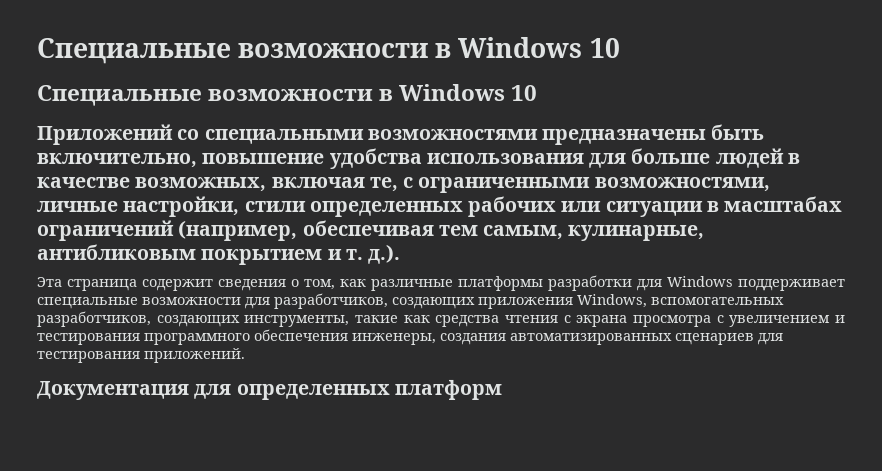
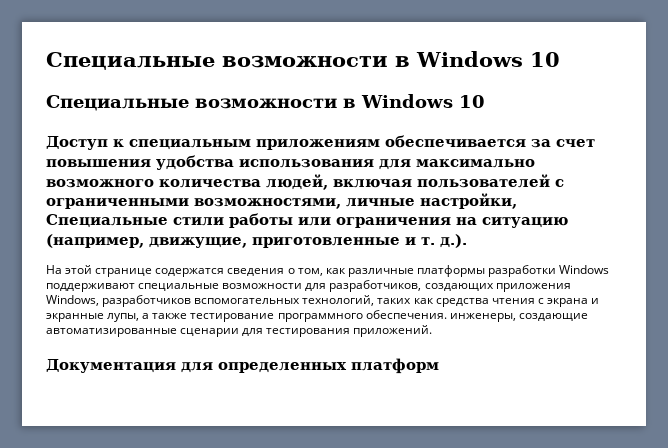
- Приложений со специальными возможностями предназначены быть включительно, повышение удобства использования для больше людей в качестве возможных, включая те, с ограниченными возможностями, личные настройки, стили определенных рабочих или ситуации в масштабах ограничений (например, обеспечивая тем самым, кулинарные, антибликовым покрытием и т. д.).
+ Доступ к специальным приложениям обеспечивается за счет повышения удобства использования для максимально возможного количества людей, включая пользователей с ограниченными возможностями, личные настройки, Специальные стили работы или ограничения на ситуацию (например, движущие, приготовленные и т. д.).
- Эта страница содержит сведения о том, как различные платформы разработки для Windows поддерживает специальные возможности для разработчиков, создающих приложения Windows, вспомогательных разработчиков, создающих инструменты, такие как средства чтения с экрана просмотра с увеличением и тестирования программного обеспечения инженеры, создания автоматизированных сценариев для тестирования приложений.
+ На этой странице содержатся сведения о том, как различные платформы разработки Windows поддерживают специальные возможности для разработчиков, создающих приложения Windows, разработчиков вспомогательных технологий, таких как средства чтения с экрана и экранные лупы, а также тестирование программного обеспечения. инженеры, создающие автоматизированные сценарии для тестирования приложений.

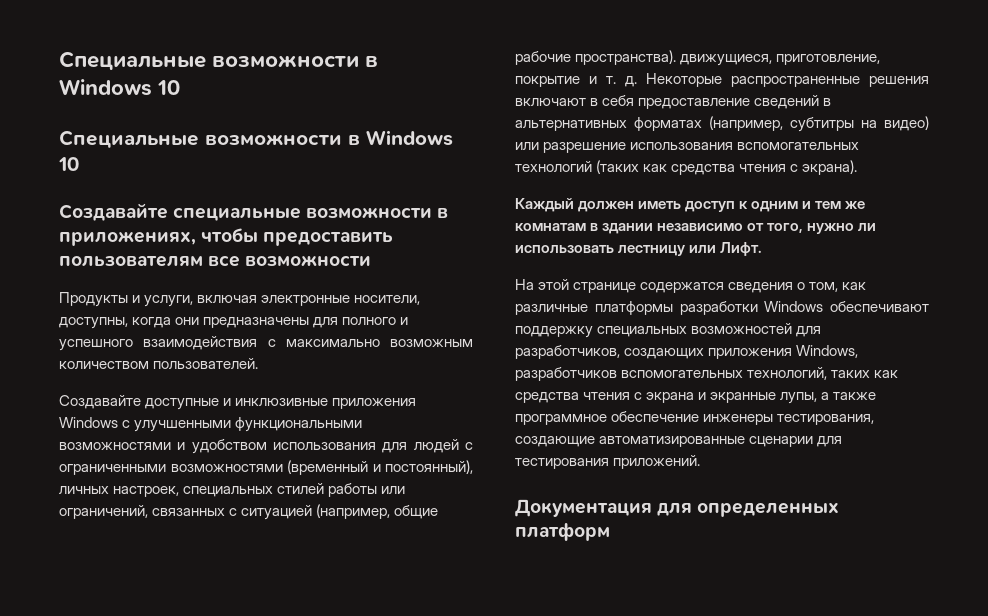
- Доступ к специальным приложениям обеспечивается за счет повышения удобства использования для максимально возможного количества людей, включая пользователей с ограниченными возможностями, личные настройки, Специальные стили работы или ограничения на ситуацию (например, движущие, приготовленные и т. д.).
+ Создавайте специальные возможности в приложениях, чтобы предоставить пользователям все возможности
+ Продукты и услуги, включая электронные носители, доступны, когда они предназначены для полного и успешного взаимодействия с максимально возможным количеством пользователей.
+ Создавайте доступные и инклюзивные приложения Windows с улучшенными функциональными возможностями и удобством использования для людей с ограниченными возможностями (временный и постоянный), личных настроек, специальных стилей работы или ограничений, связанных с ситуацией (например, общие рабочие пространства). движущиеся, приготовление, покрытие и т. д. Некоторые распространенные решения включают в себя предоставление сведений в альтернативных форматах (например, субтитры на видео) или разрешение использования вспомогательных технологий (таких как средства чтения с экрана).
+ Каждый должен иметь доступ к одним и тем же комнатам в здании независимо от того, нужно ли использовать лестницу или Лифт.
- На этой странице содержатся сведения о том, как различные платформы разработки Windows поддерживают специальные возможности для разработчиков, создающих приложения Windows, разработчиков вспомогательных технологий, таких как средства чтения с экрана и экранные лупы, а также тестирование программного обеспечения. инженеры, создающие автоматизированные сценарии для тестирования приложений.
+ На этой странице содержатся сведения о том, как различные платформы разработки Windows обеспечивают поддержку специальных возможностей для разработчиков, создающих приложения Windows, разработчиков вспомогательных технологий, таких как средства чтения с экрана и экранные лупы, а также программное обеспечение инженеры тестирования, создающие автоматизированные сценарии для тестирования приложений.

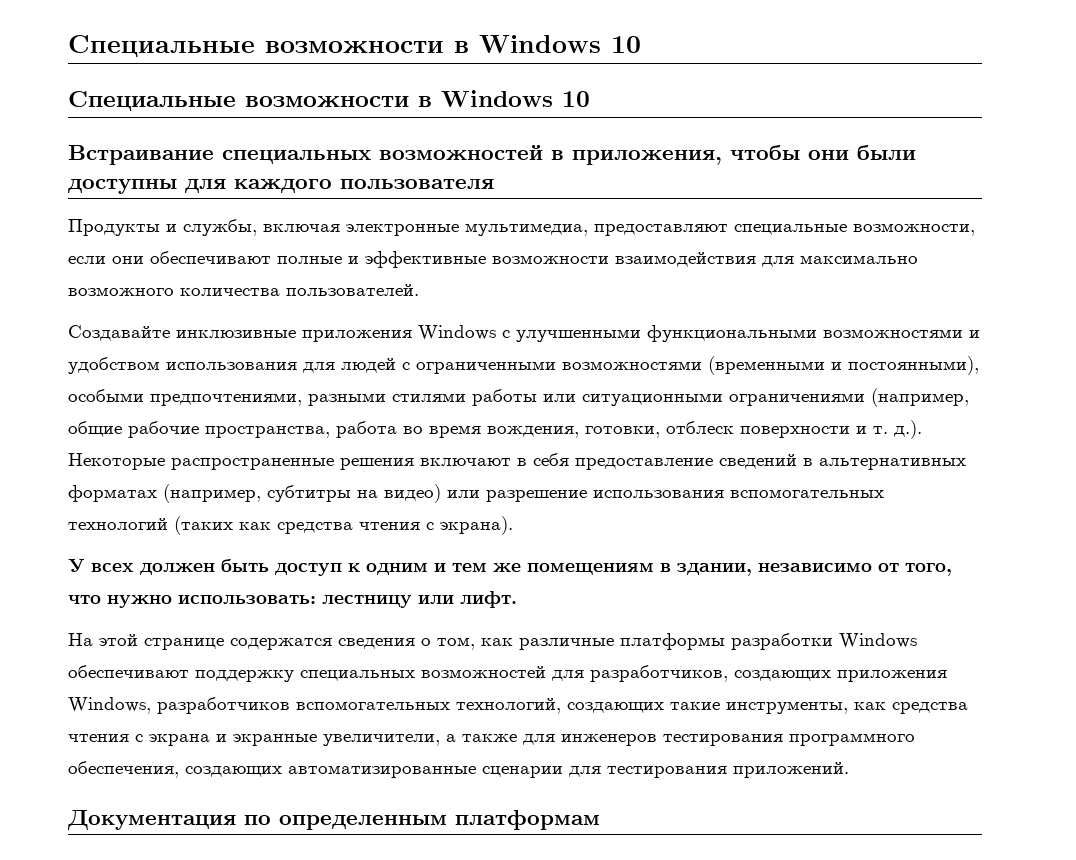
- Создавайте специальные возможности в приложениях, чтобы предоставить пользователям все возможности
+ Встраивание специальных возможностей в приложения, чтобы они были доступны для каждого пользователя
- Продукты и услуги, включая электронные носители, доступны, когда они предназначены для полного и успешного взаимодействия с максимально возможным количеством пользователей.
+ Продукты и службы, включая электронные мультимедиа, предоставляют специальные возможности, если они обеспечивают полные и эффективные возможности взаимодействия для максимально возможного количества пользователей.
- Создавайте доступные и инклюзивные приложения Windows с улучшенными функциональными возможностями и удобством использования для людей с ограниченными возможностями (временный и постоянный), личных настроек, специальных стилей работы или ограничений, связанных с ситуацией (например, общие рабочие пространства). движущиеся, приготовление, покрытие и т. д. Некоторые распространенные решения включают в себя предоставление сведений в альтернативных форматах (например, субтитры на видео) или разрешение использования вспомогательных технологий (таких как средства чтения с экрана).
+ Создавайте инклюзивные приложения Windows с улучшенными функциональными возможностями и удобством использования для людей с ограниченными возможностями (временными и постоянными), особыми предпочтениями, разными стилями работы или ситуационными ограничениями (например, общие рабочие пространства, работа во время вождения, готовки, отблеск поверхности и т. д.). Некоторые распространенные решения включают в себя предоставление сведений в альтернативных форматах (например, субтитры на видео) или разрешение использования вспомогательных технологий (таких как средства чтения с экрана).
- Каждый должен иметь доступ к одним и тем же комнатам в здании независимо от того, нужно ли использовать лестницу или Лифт.
+ У всех должен быть доступ к одним и тем же помещениям в здании, независимо от того, что нужно использовать: лестницу или лифт.
- На этой странице содержатся сведения о том, как различные платформы разработки Windows обеспечивают поддержку специальных возможностей для разработчиков, создающих приложения Windows, разработчиков вспомогательных технологий, таких как средства чтения с экрана и экранные лупы, а также программное обеспечение инженеры тестирования, создающие автоматизированные сценарии для тестирования приложений.
+ На этой странице содержатся сведения о том, как различные платформы разработки Windows обеспечивают поддержку специальных возможностей для разработчиков, создающих приложения Windows, разработчиков вспомогательных технологий, создающих такие инструменты, как средства чтения с экрана и экранные увеличители, а также для инженеров тестирования программного обеспечения, создающих автоматизированные сценарии для тестирования приложений.
- Документация для определенных платформ
+ Документация по определенным платформам

